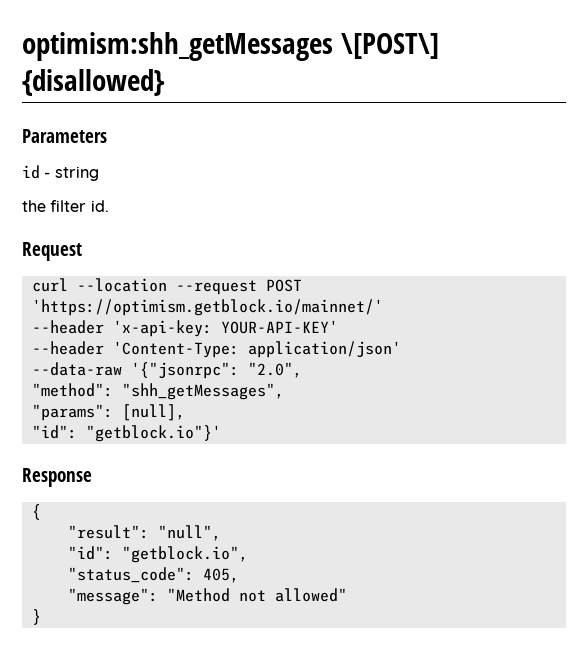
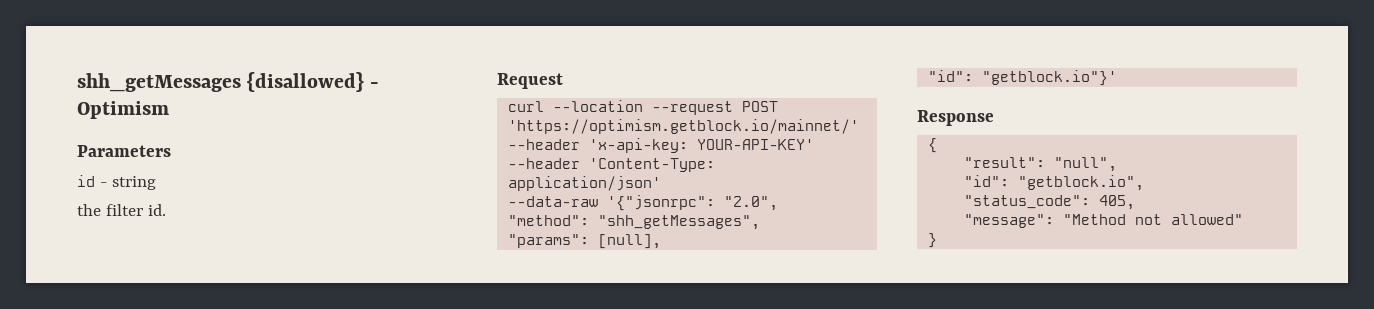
- optimism:shh_getMessages \[POST\] {disallowed}
+ shh_getMessages {disallowed} - Optimism

